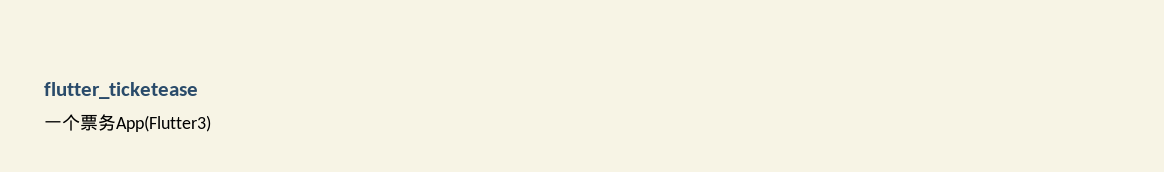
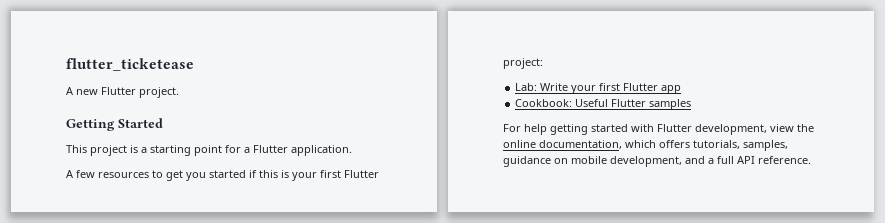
- 一个票务App(Flutter3)
+ A new Flutter project.
+ Getting Started
+ This project is a starting point for a Flutter application.
+ A few resources to get you started if this is your first Flutter project:
+ Lab: Write your first Flutter app
+ Cookbook: Useful Flutter samples
+ For help getting started with Flutter development, view the online documentation, which offers tutorials, samples, guidance on mobile development, and a full API reference.

